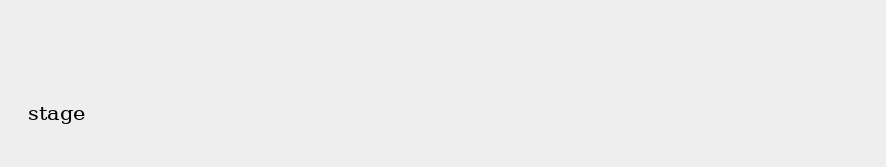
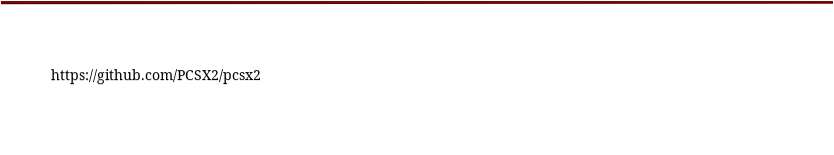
- stage
+ https://github.com/PCSX2/pcsx2

